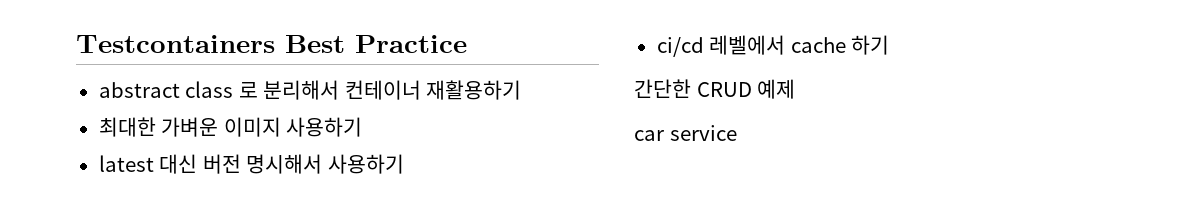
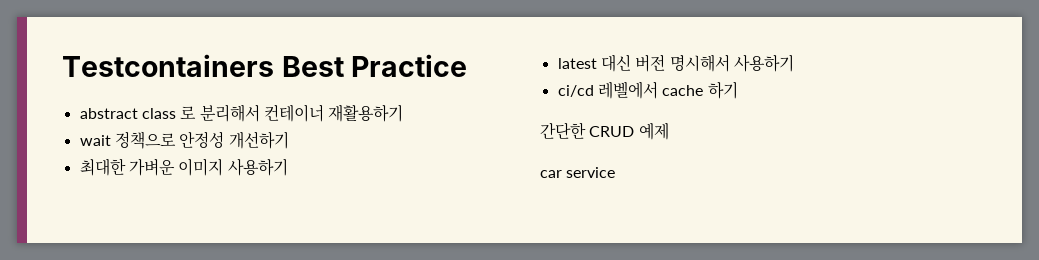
+ wait 정책으로 안정성 개선하기

